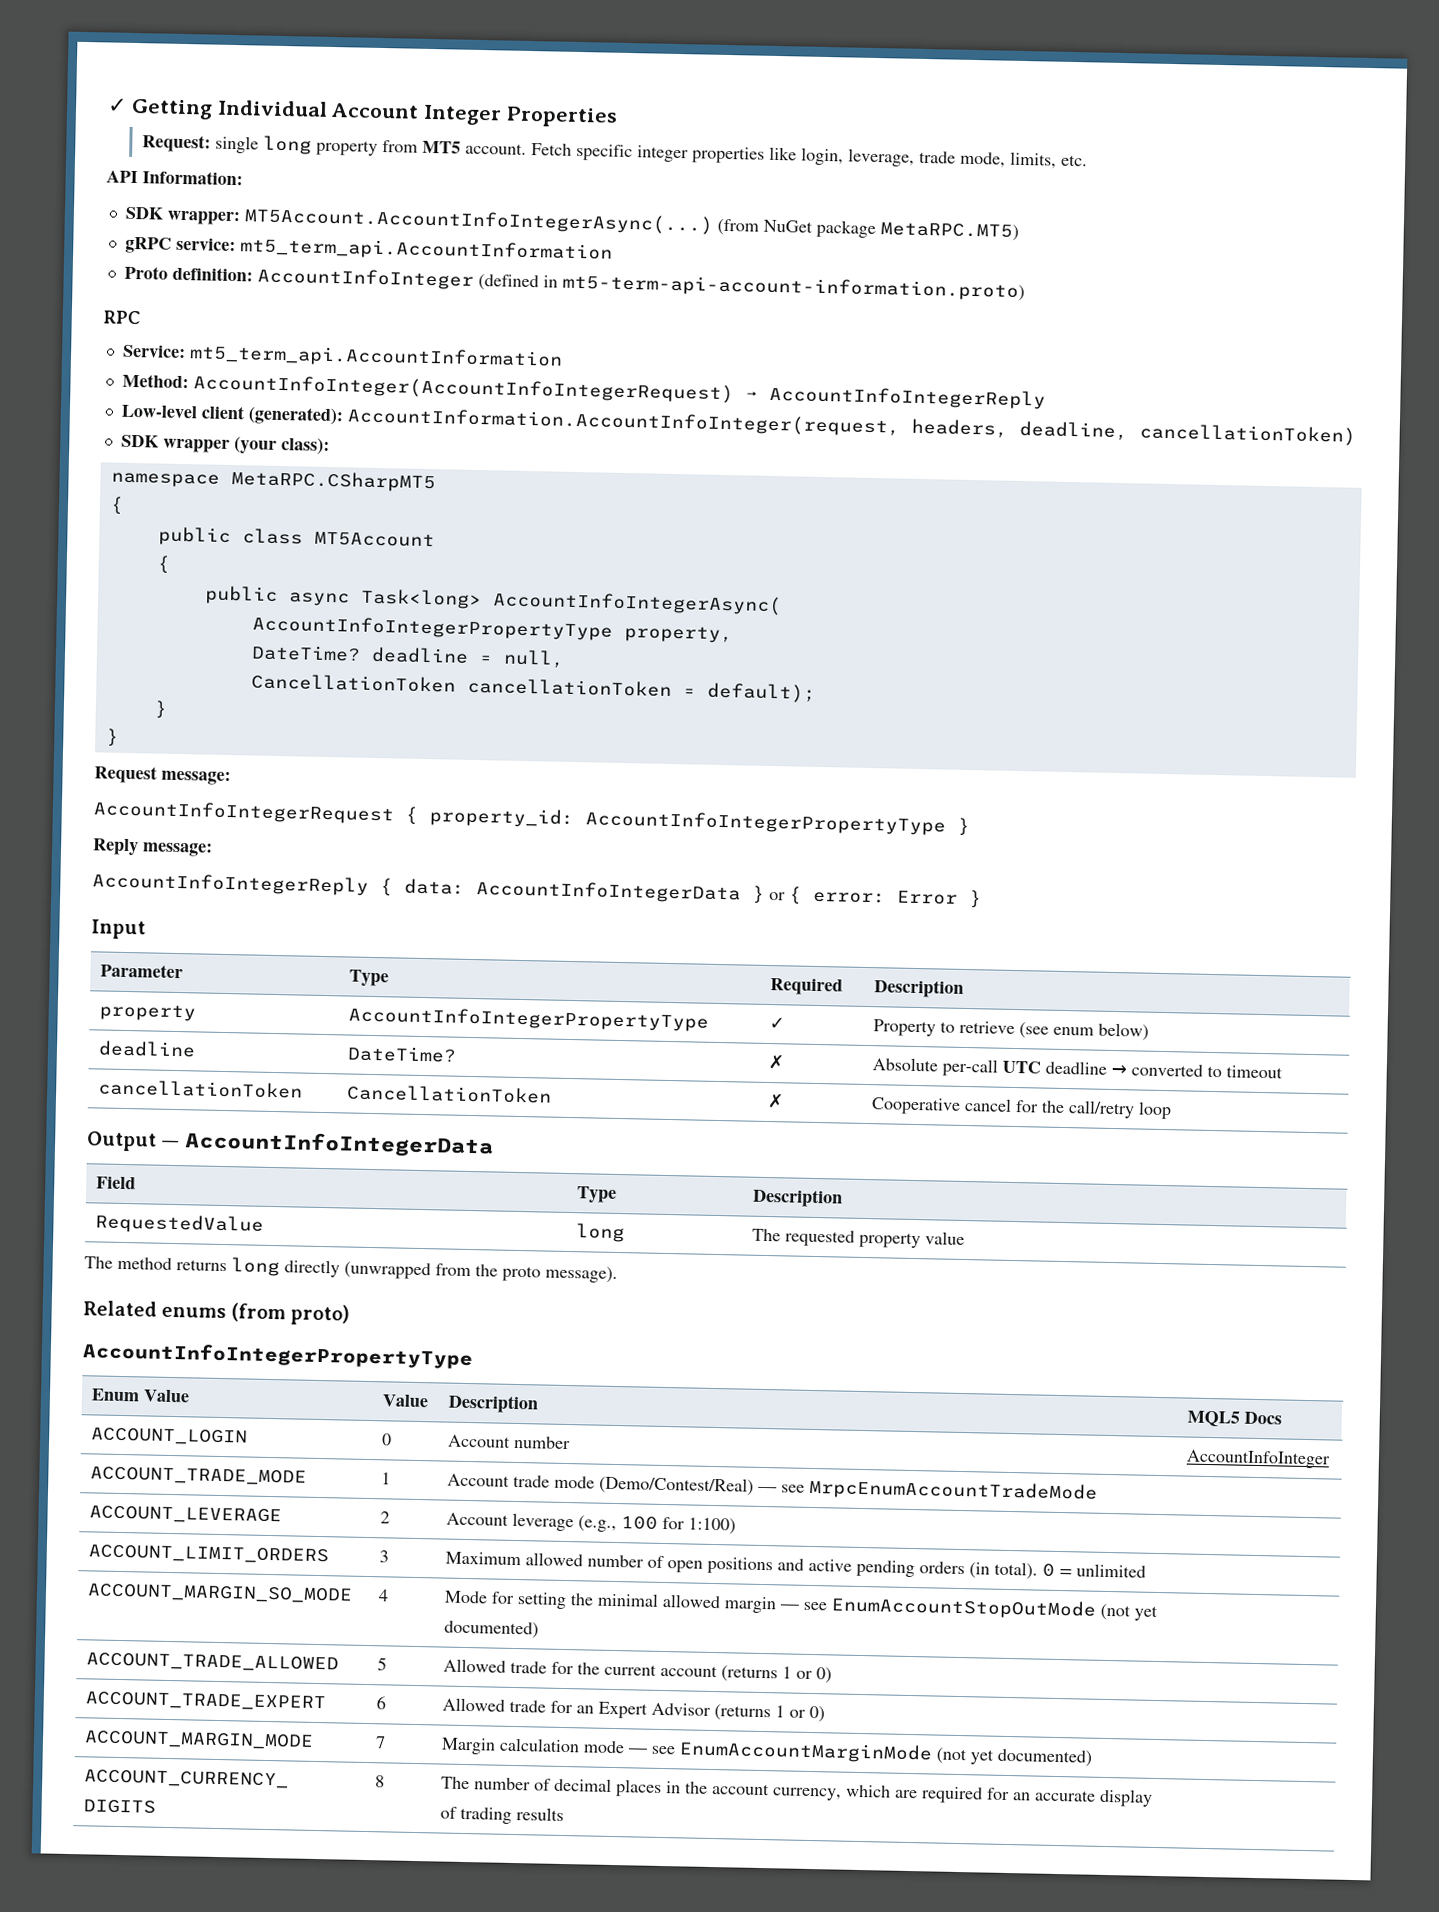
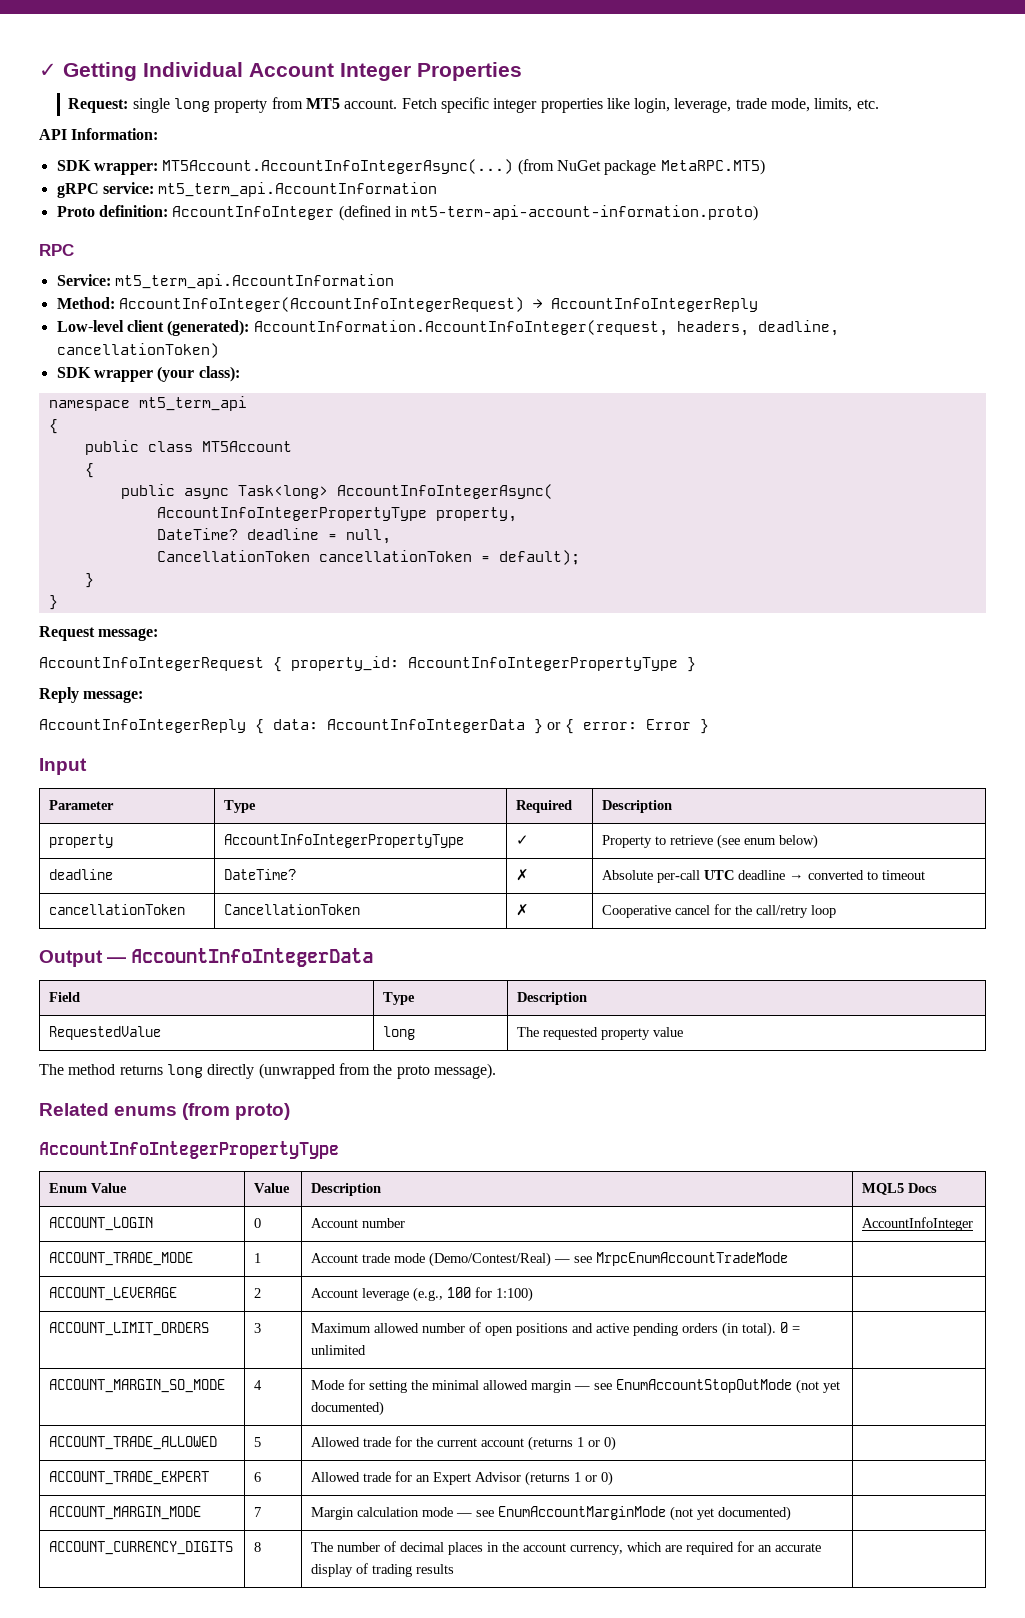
- namespace MetaRPC.CSharpMT5
+ namespace mt5_term_api

